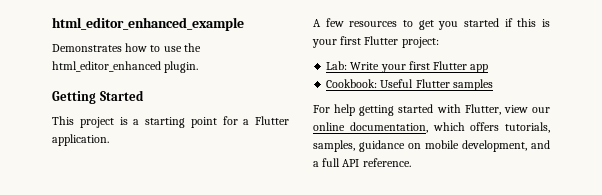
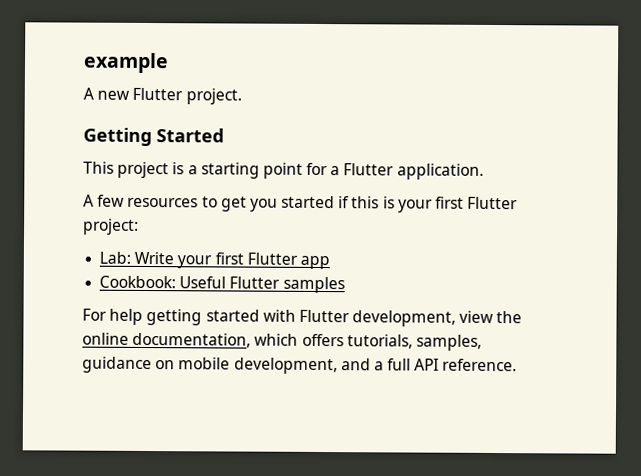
- html_editor_enhanced_example
- Demonstrates how to use the html_editor_enhanced plugin.
+ example
+ A new Flutter project.
- For help getting started with Flutter, view our online documentation, which offers tutorials, samples, guidance on mobile development, and a full API reference.
+ For help getting started with Flutter development, view the online documentation, which offers tutorials, samples, guidance on mobile development, and a full API reference.

